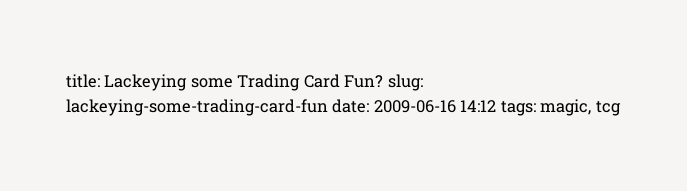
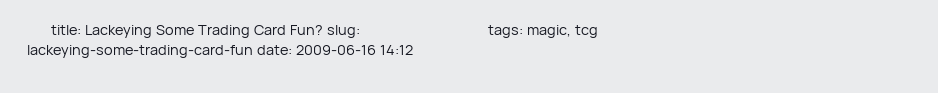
- title: Lackeying some Trading Card Fun? slug: lackeying-some-trading-card-fun date: 2009-06-16 14:12 tags: magic, tcg
+ title: Lackeying Some Trading Card Fun? slug: lackeying-some-trading-card-fun date: 2009-06-16 14:12 tags: magic, tcg

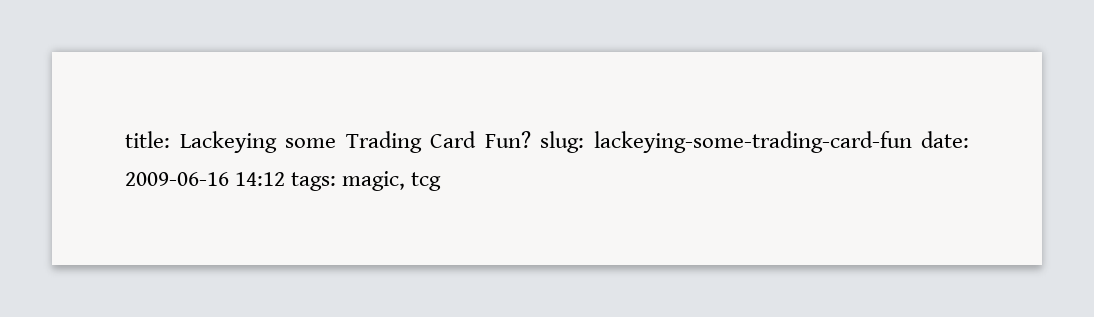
- title: Lackeying Some Trading Card Fun? slug: lackeying-some-trading-card-fun date: 2009-06-16 14:12 tags: magic, tcg
+ title: Lackeying some Trading Card Fun? slug: lackeying-some-trading-card-fun date: 2009-06-16 14:12 tags: magic, tcg

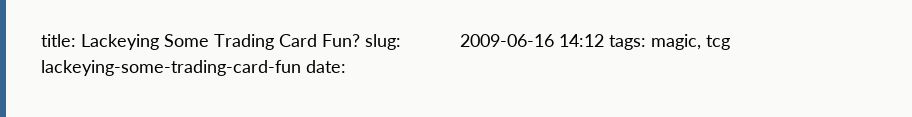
- title: Lackeying some Trading Card Fun? slug: lackeying-some-trading-card-fun date: 2009-06-16 14:12 tags: magic, tcg
+ title: Lackeying Some Trading Card Fun? slug: lackeying-some-trading-card-fun date: 2009-06-16 14:12 tags: magic, tcg

